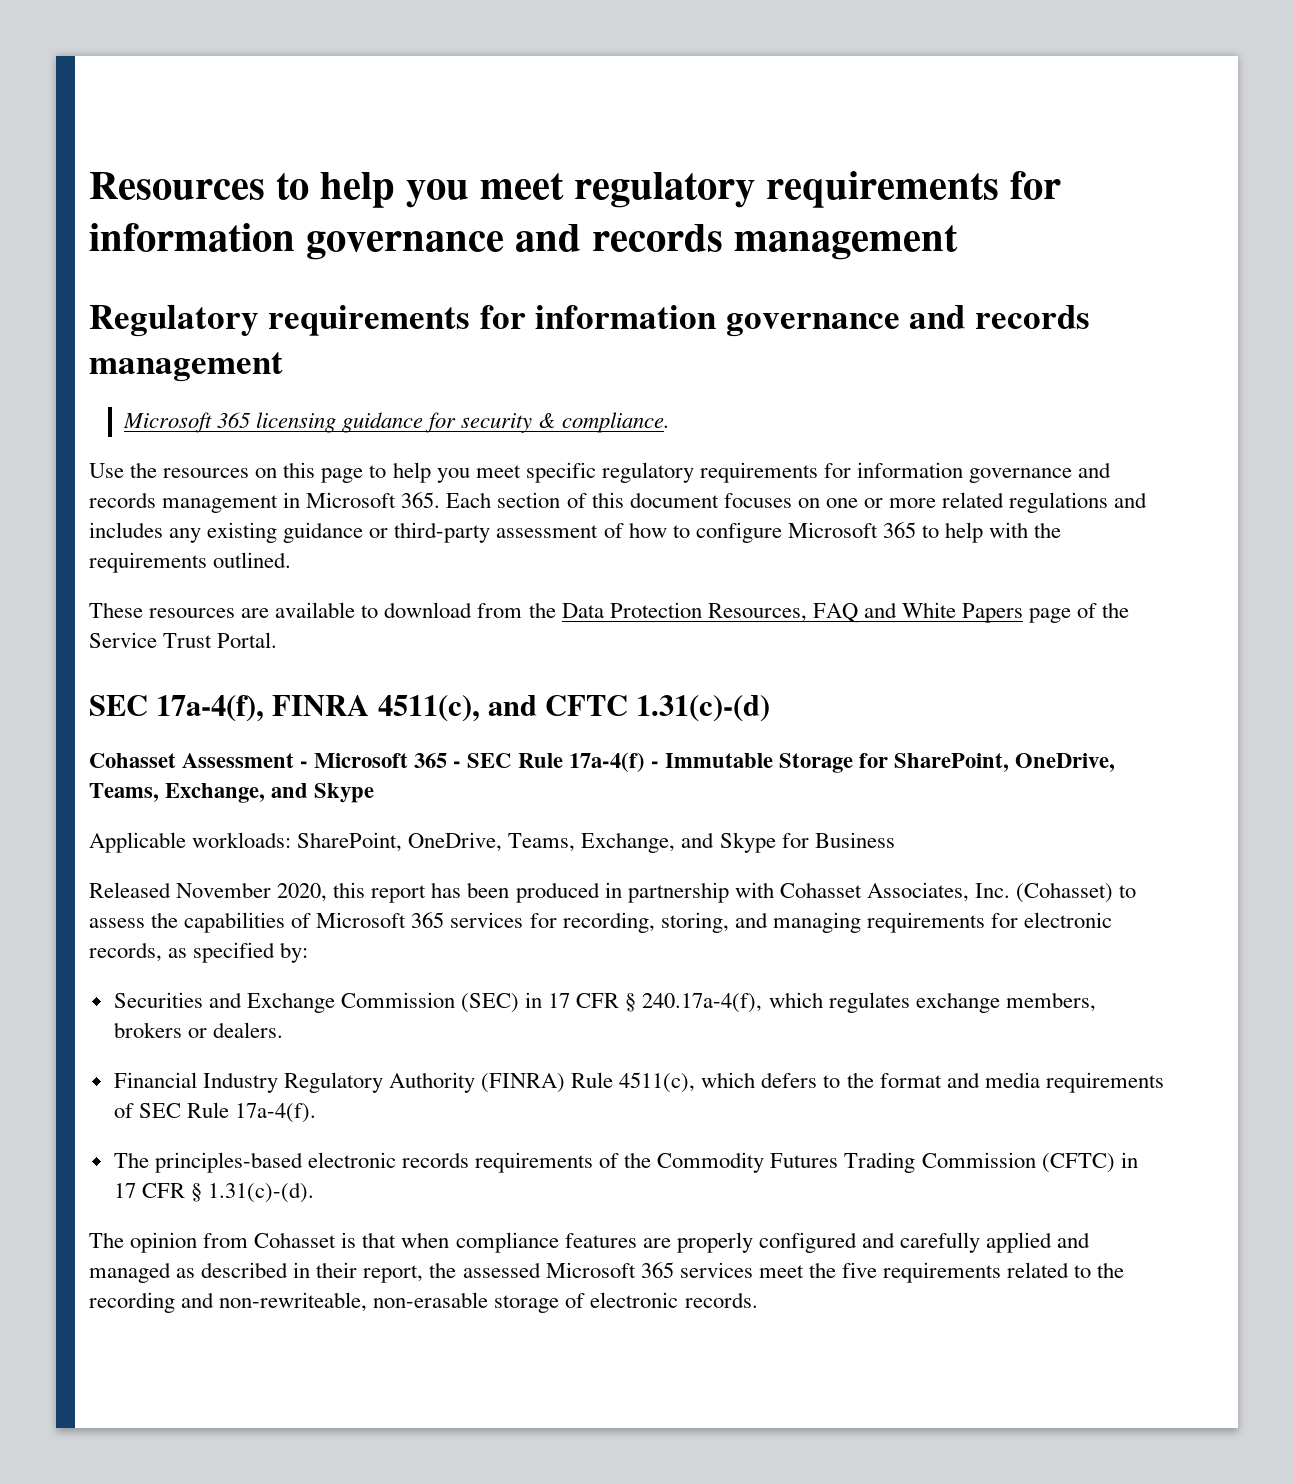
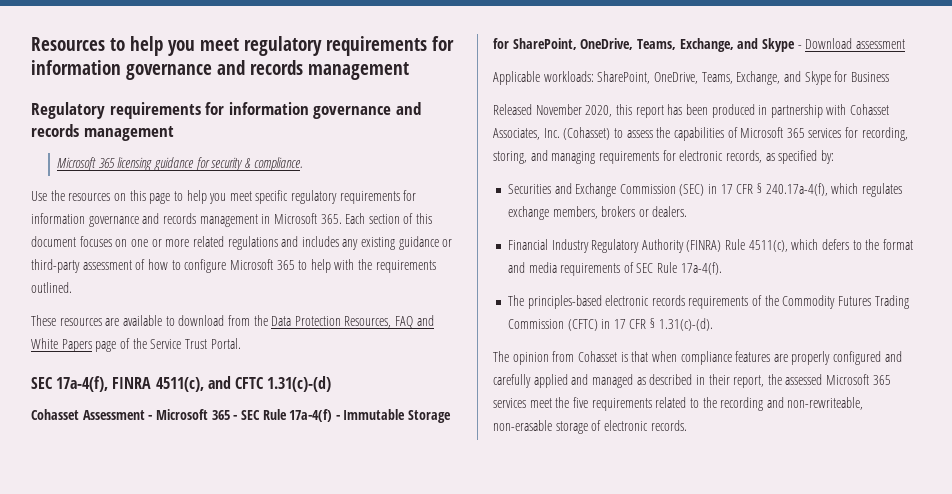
- Cohasset Assessment - Microsoft 365 - SEC Rule 17a-4(f) - Immutable Storage for SharePoint, OneDrive, Teams, Exchange, and Skype
+ Cohasset Assessment - Microsoft 365 - SEC Rule 17a-4(f) - Immutable Storage for SharePoint, OneDrive, Teams, Exchange, and Skype - Download assessment

